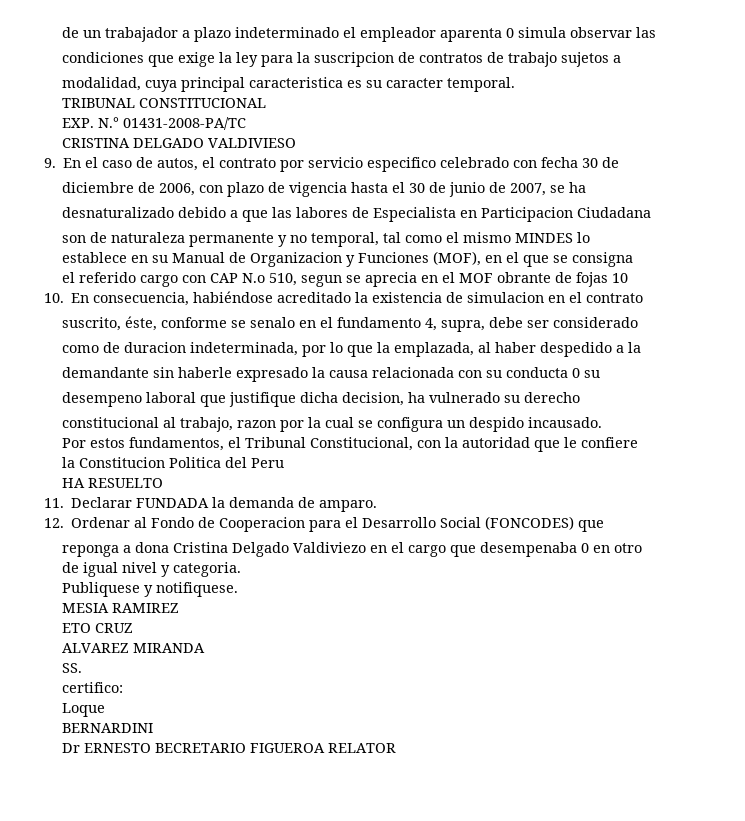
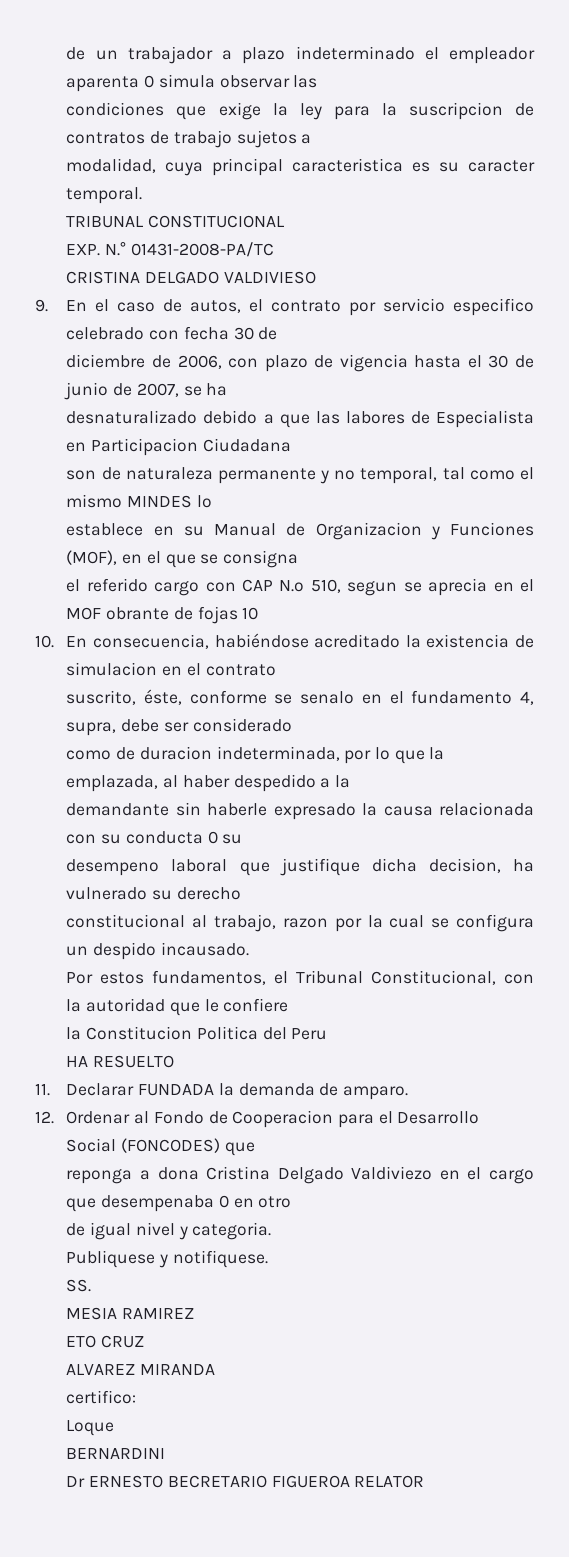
+ SS.
- SS.

